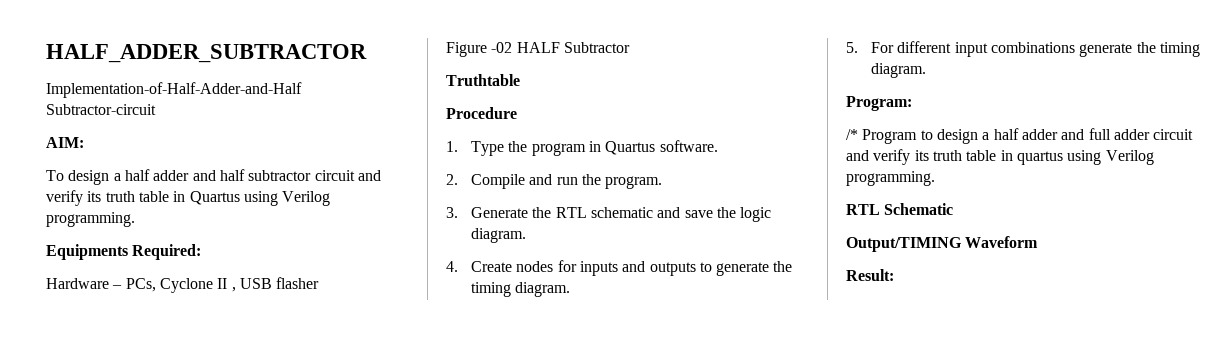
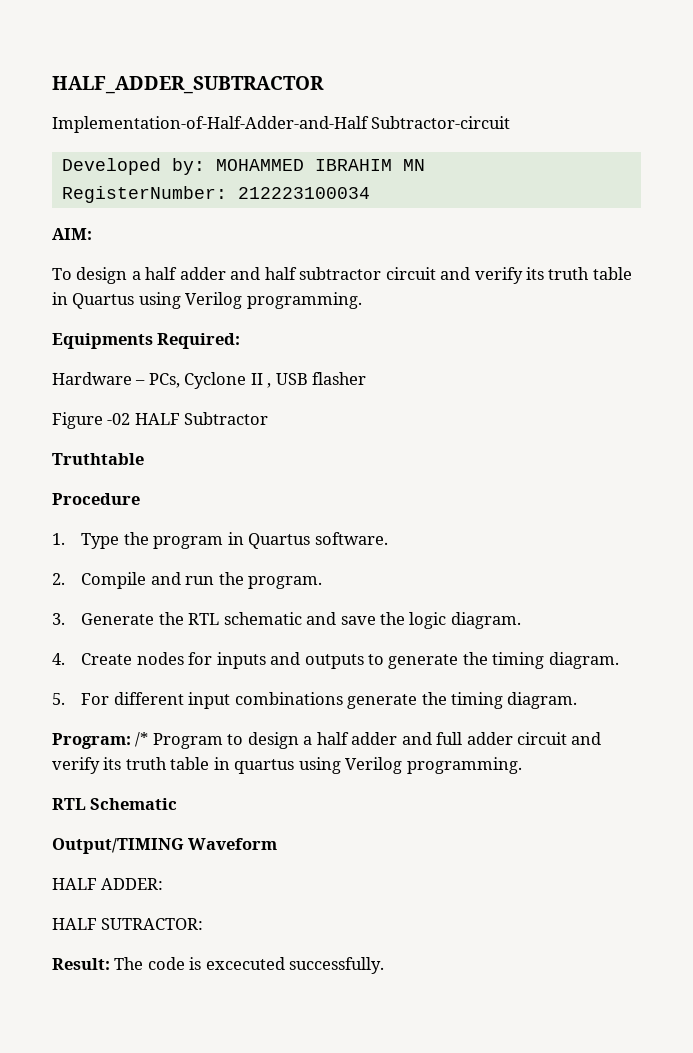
+ Developed by: MOHAMMED IBRAHIM MN
+ RegisterNumber: 212223100034
- Program:
- /* Program to design a half adder and full adder circuit and verify its truth table in quartus using Verilog programming.
+ Program: /* Program to design a half adder and full adder circuit and verify its truth table in quartus using Verilog programming.
- Result:
+ HALF ADDER:
+ HALF SUTRACTOR:
+ Result: The code is excecuted successfully.

